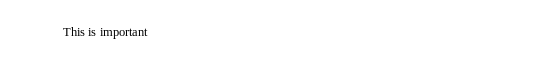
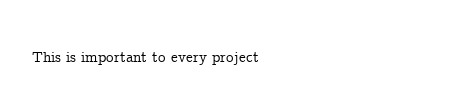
- This is important
+ This is important to every project

